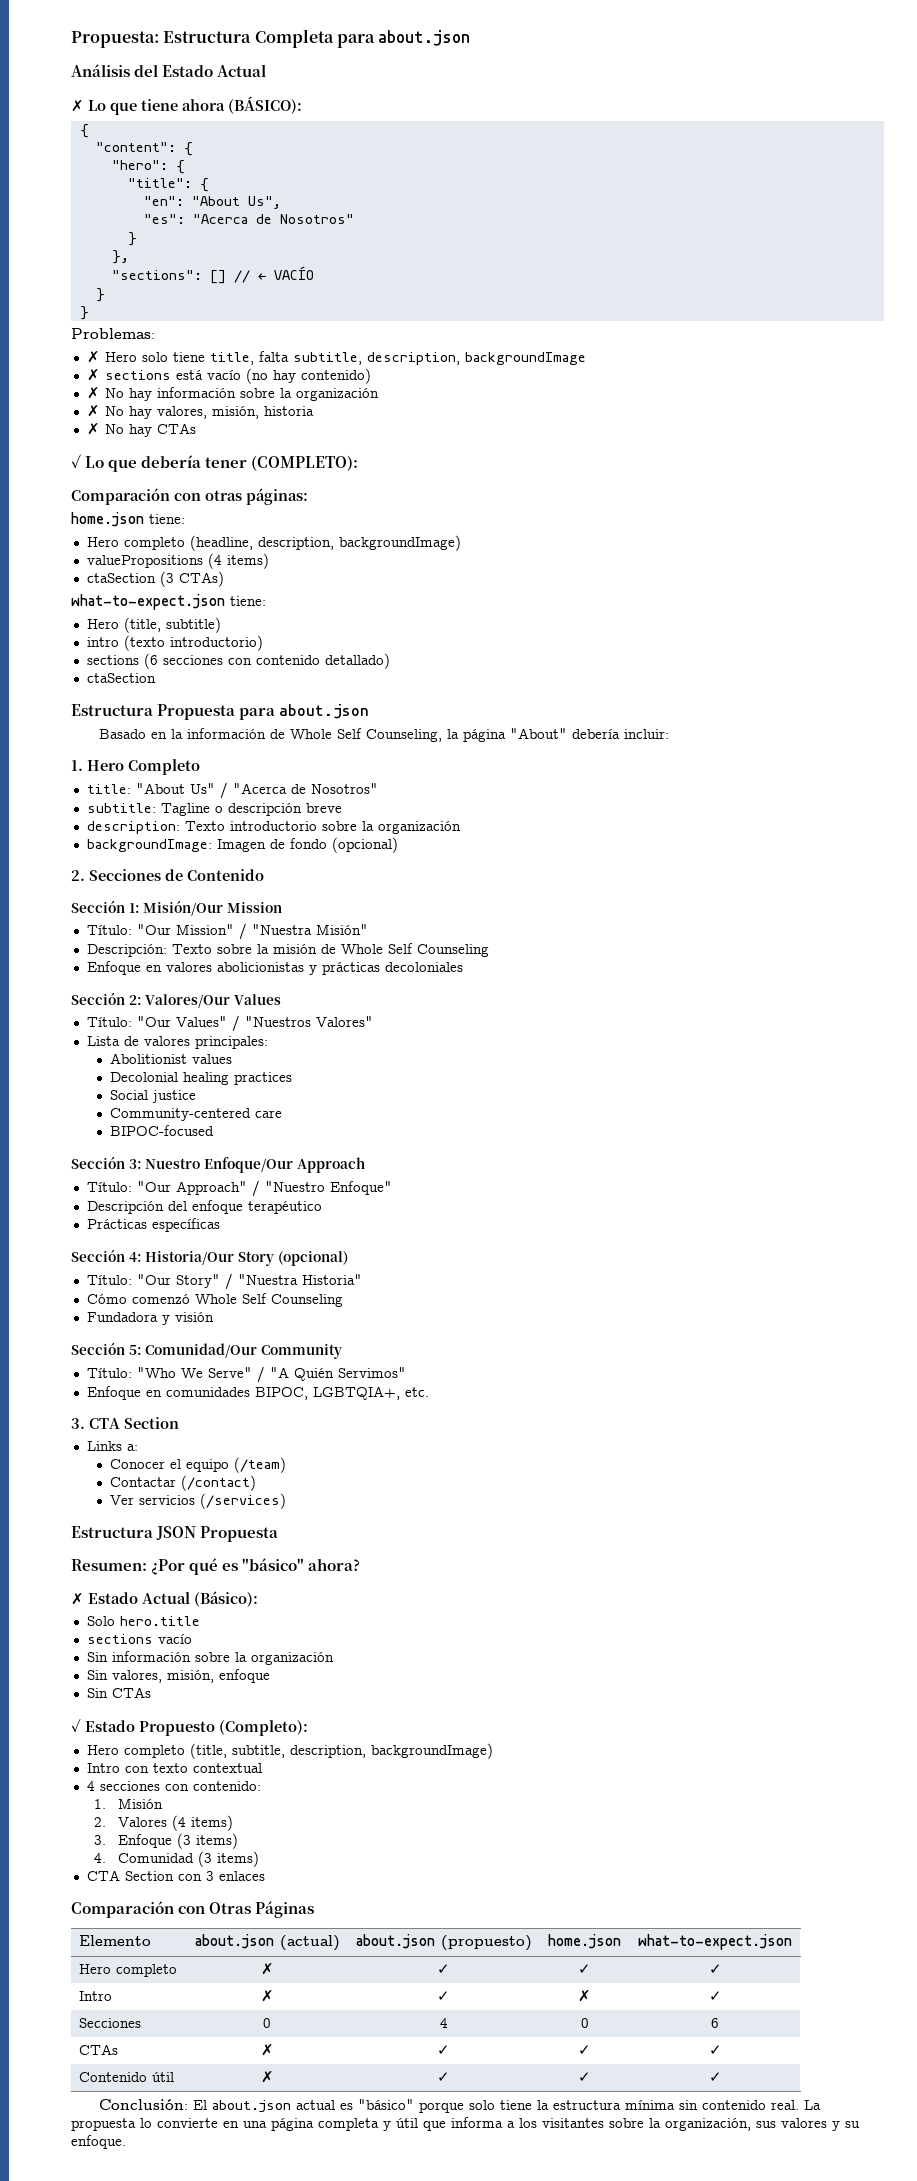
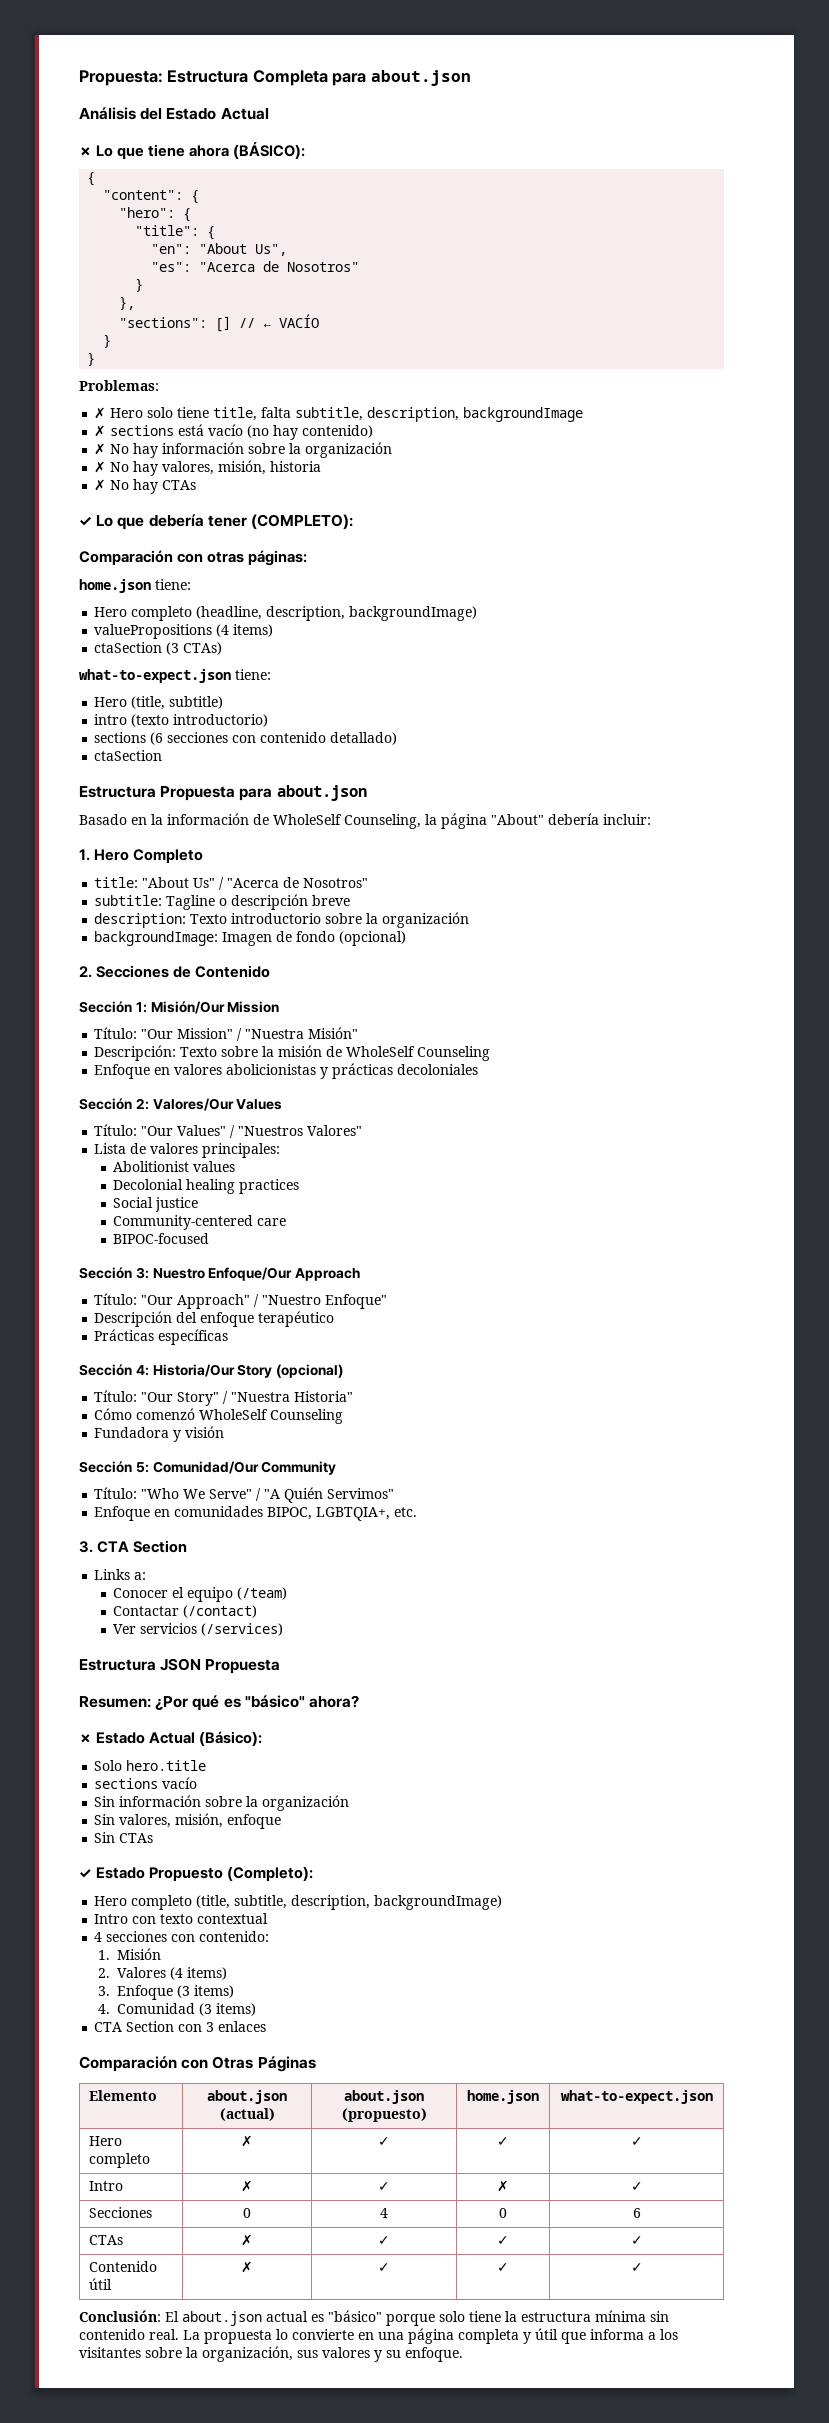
- Basado en la información de Whole Self Counseling, la página "About" debería incluir:
+ Basado en la información de WholeSelf Counseling, la página "About" debería incluir:
- Descripción: Texto sobre la misión de Whole Self Counseling
+ Descripción: Texto sobre la misión de WholeSelf Counseling
- Cómo comenzó Whole Self Counseling
+ Cómo comenzó WholeSelf Counseling

